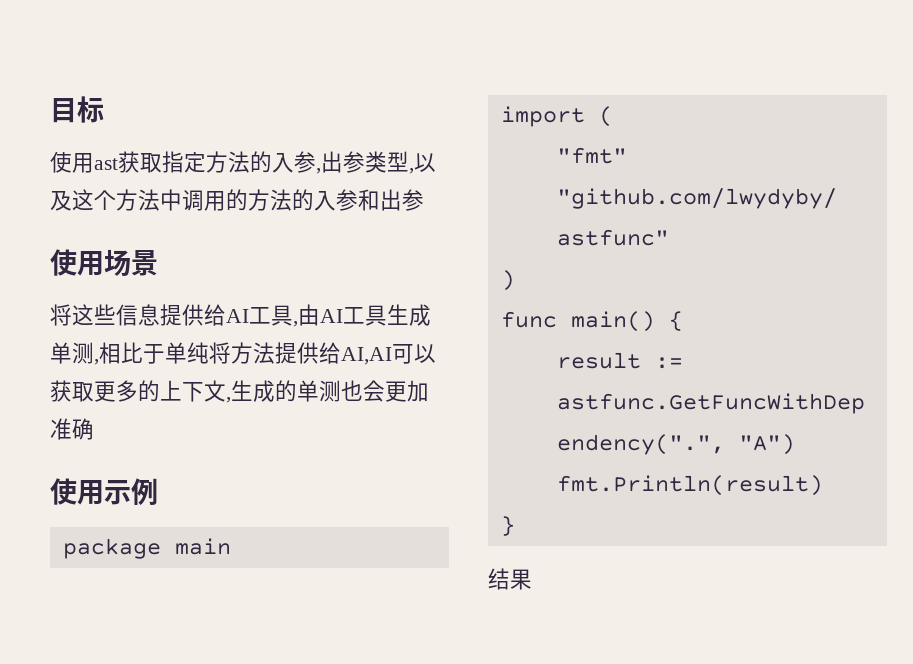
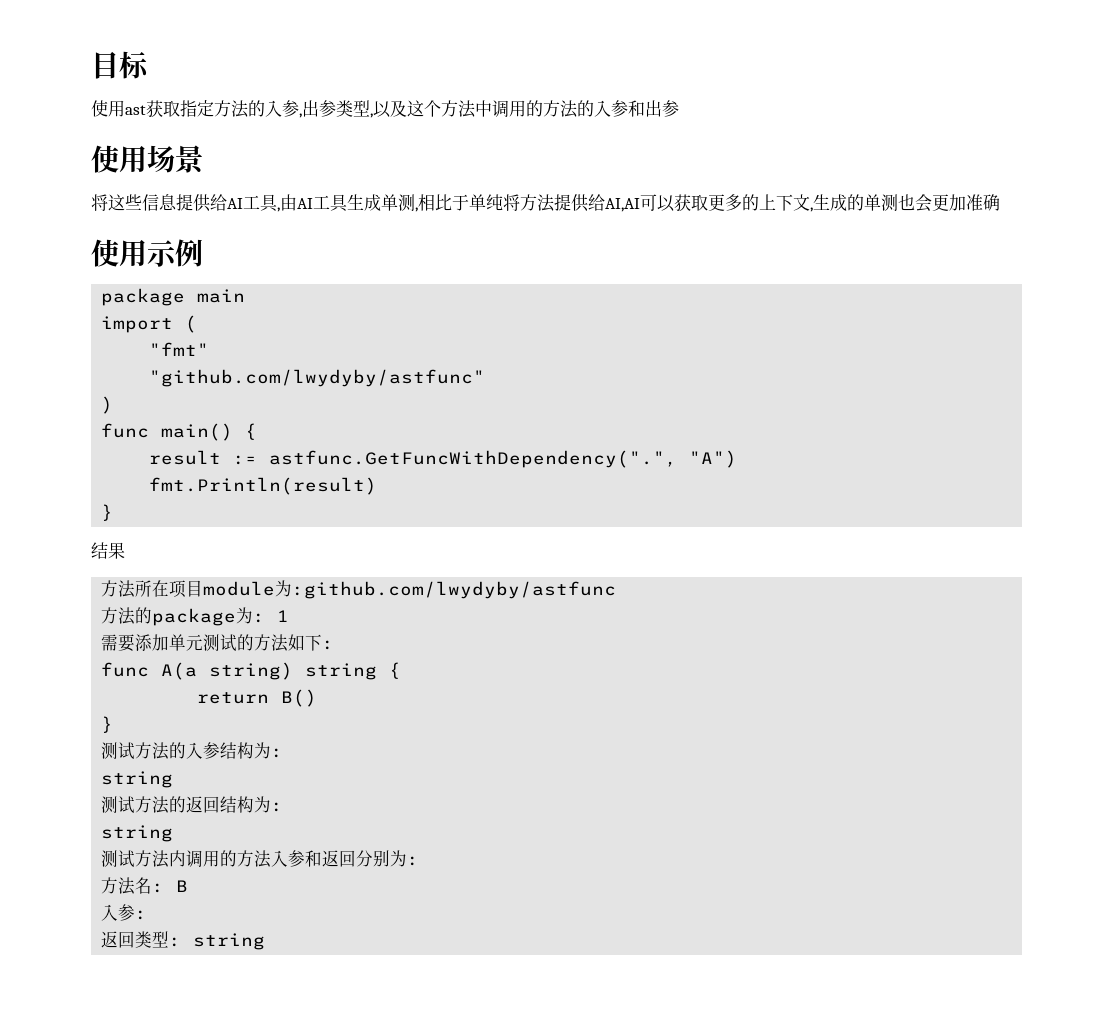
+ 方法所在项目module为:github.com/lwydyby/astfunc
+ 方法的package为: 1
+ 需要添加单元测试的方法如下:
+ func A(a string) string {
+ return B()
+ }
+ 测试方法的入参结构为:
+ string
+ 测试方法的返回结构为:
+ string
+ 测试方法内调用的方法入参和返回分别为:
+ 方法名: B
+ 入参:
+ 返回类型: string

